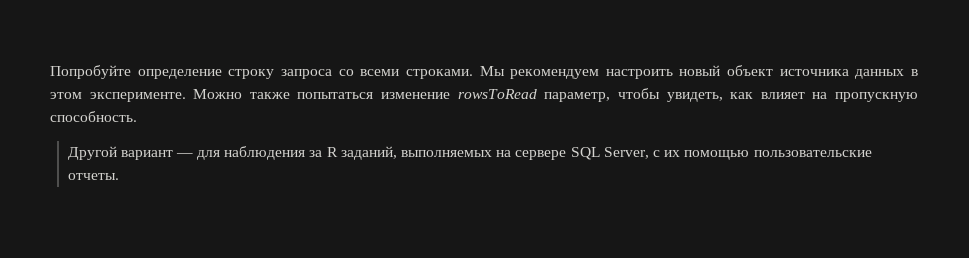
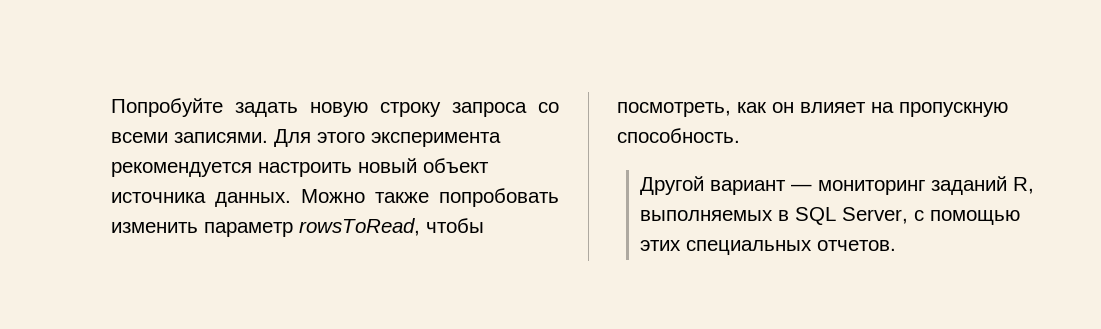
- Попробуйте определение строку запроса со всеми строками. Мы рекомендуем настроить новый объект источника данных в этом эксперименте. Можно также попытаться изменение rowsToRead параметр, чтобы увидеть, как влияет на пропускную способность.
+ Попробуйте задать новую строку запроса со всеми записями. Для этого эксперимента рекомендуется настроить новый объект источника данных. Можно также попробовать изменить параметр rowsToRead, чтобы посмотреть, как он влияет на пропускную способность.
- Другой вариант — для наблюдения за R заданий, выполняемых на сервере SQL Server, с их помощью пользовательские отчеты.
+ Другой вариант — мониторинг заданий R, выполняемых в SQL Server, с помощью этих специальных отчетов.

